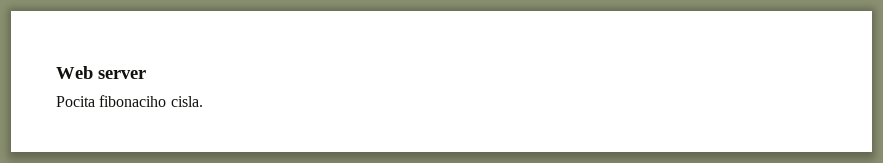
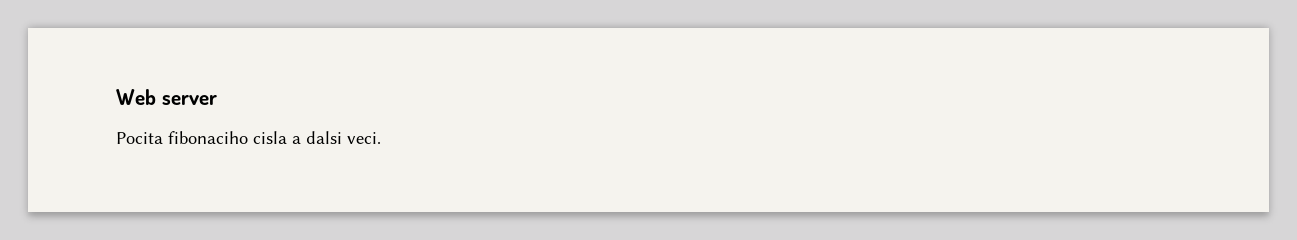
- Pocita fibonaciho cisla.
+ Pocita fibonaciho cisla a dalsi veci.

